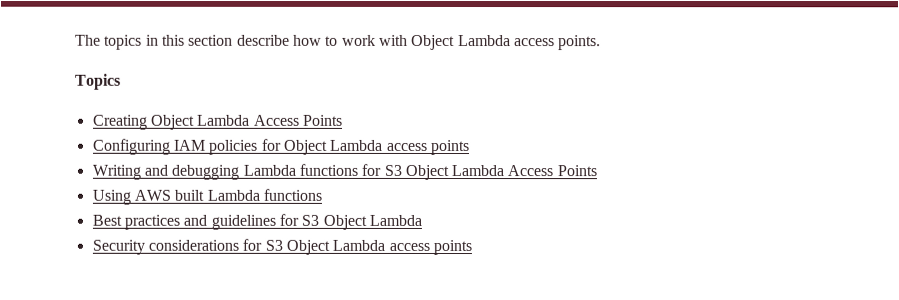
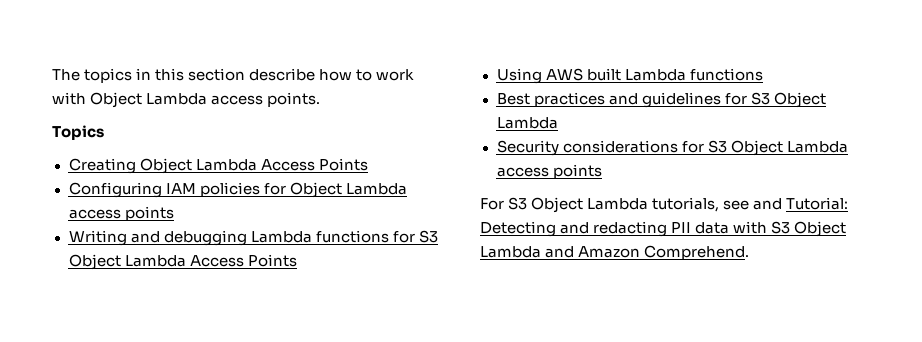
+ For S3 Object Lambda tutorials, see and Tutorial: Detecting and redacting PII data with S3 Object Lambda and Amazon Comprehend.

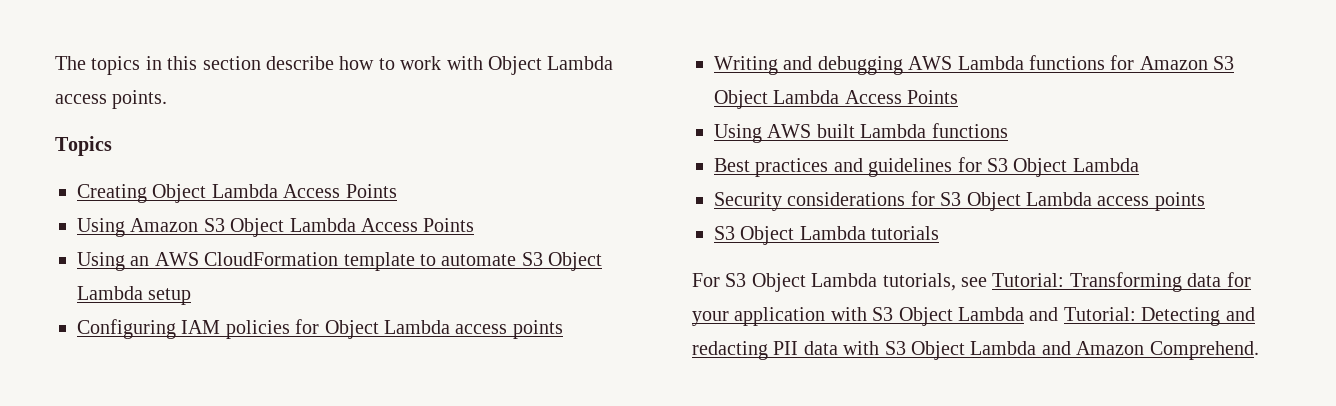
+ Using Amazon S3 Object Lambda Access Points
+ Using an AWS CloudFormation template to automate S3 Object Lambda setup
- Writing and debugging Lambda functions for S3 Object Lambda Access Points
+ Writing and debugging AWS Lambda functions for Amazon S3 Object Lambda Access Points
+ S3 Object Lambda tutorials
- For S3 Object Lambda tutorials, see and Tutorial: Detecting and redacting PII data with S3 Object Lambda and Amazon Comprehend.
+ For S3 Object Lambda tutorials, see Tutorial: Transforming data for your application with S3 Object Lambda and Tutorial: Detecting and redacting PII data with S3 Object Lambda and Amazon Comprehend.

